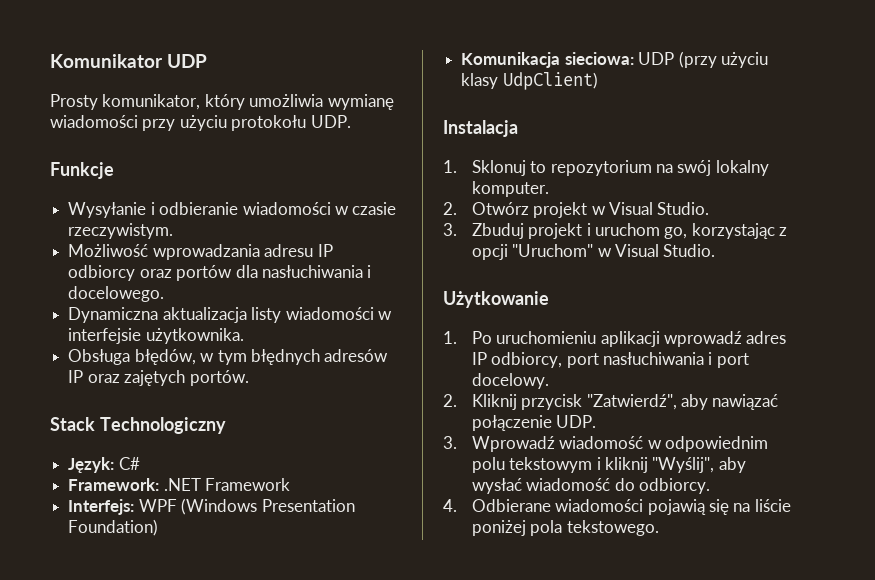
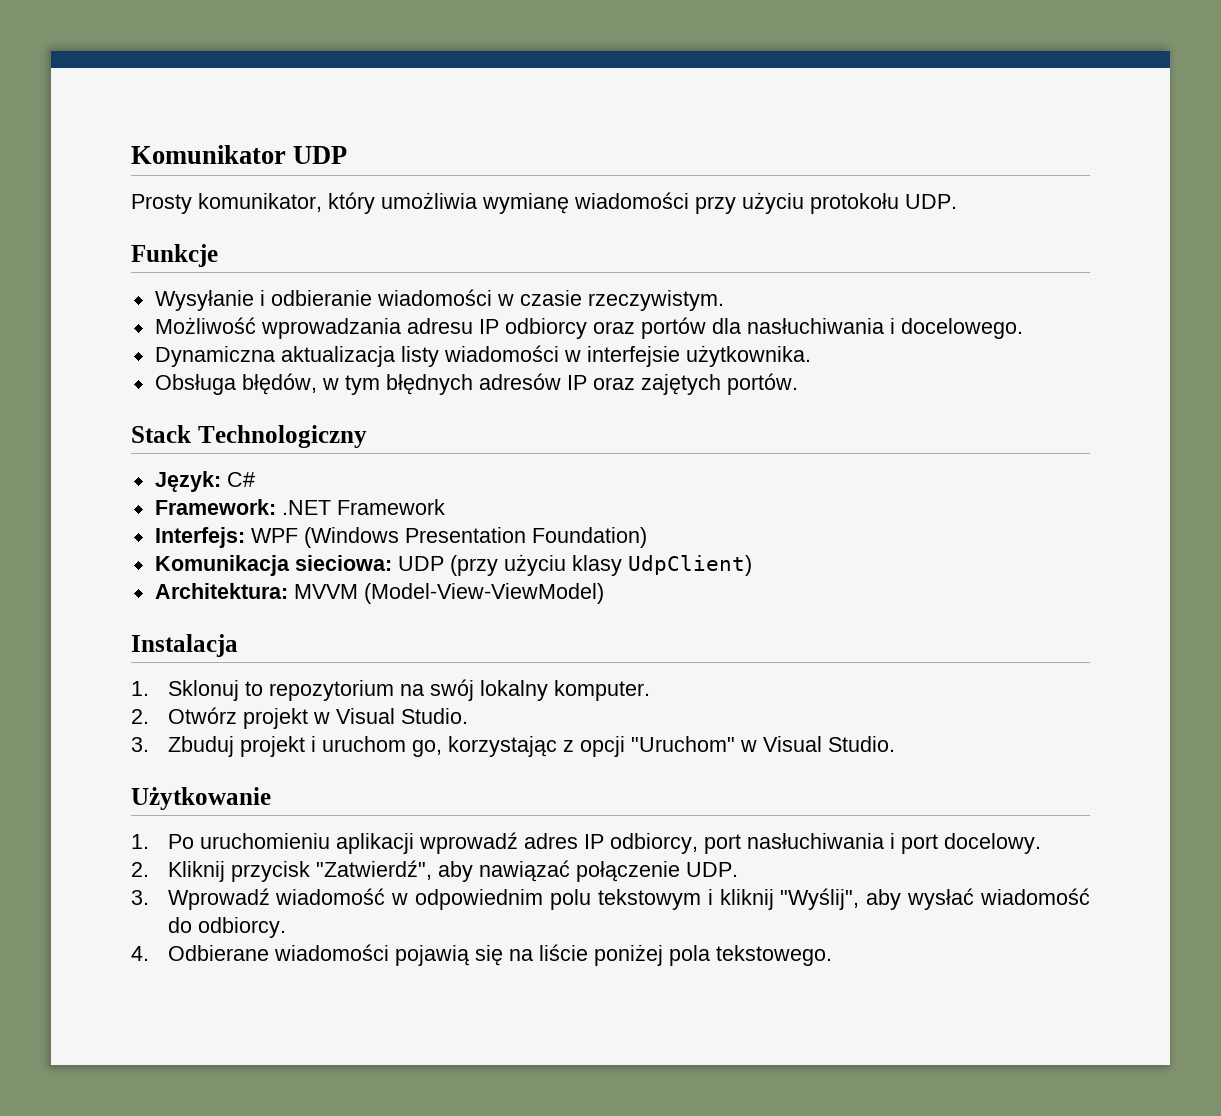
+ Architektura: MVVM (Model-View-ViewModel)

